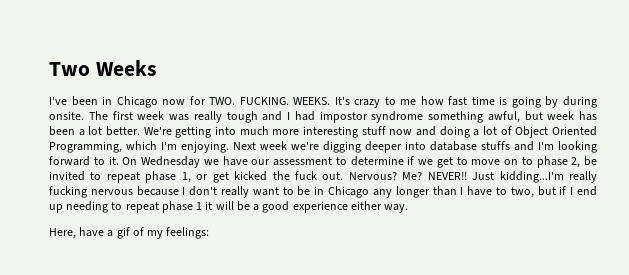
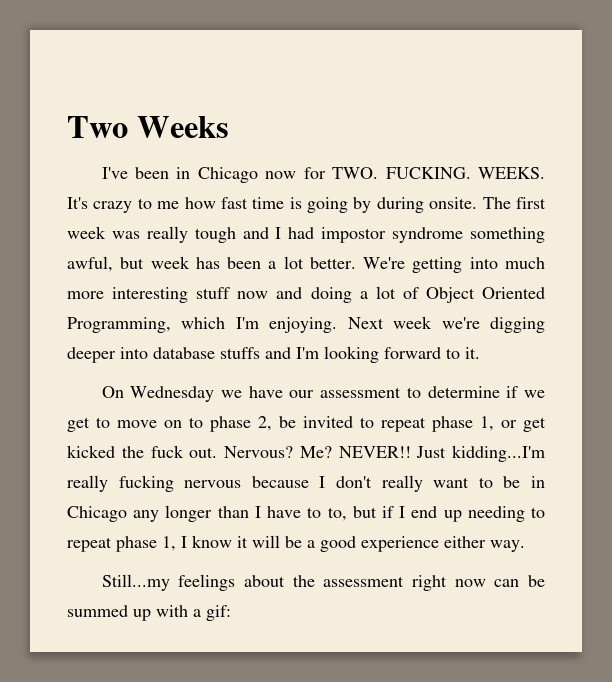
- Next week we're digging deeper into database stuffs and I'm looking forward to it. On Wednesday we have our assessment to determine if we get to move on to phase 2, be invited to repeat phase 1, or get kicked the fuck out.
+ Next week we're digging deeper into database stuffs and I'm looking forward to it.
+ On Wednesday we have our assessment to determine if we get to move on to phase 2, be invited to repeat phase 1, or get kicked the fuck out.
- Just kidding...I'm really fucking nervous because I don't really want to be in Chicago any longer than I have to two, but if I end up needing to repeat phase 1 it will be a good experience either way.
+ Just kidding...I'm really fucking nervous because I don't really want to be in Chicago any longer than I have to to, but if I end up needing to repeat phase 1, I know it will be a good experience either way.
- Here, have a gif of my feelings:
+ Still...my feelings about the assessment right now can be summed up with a gif:

